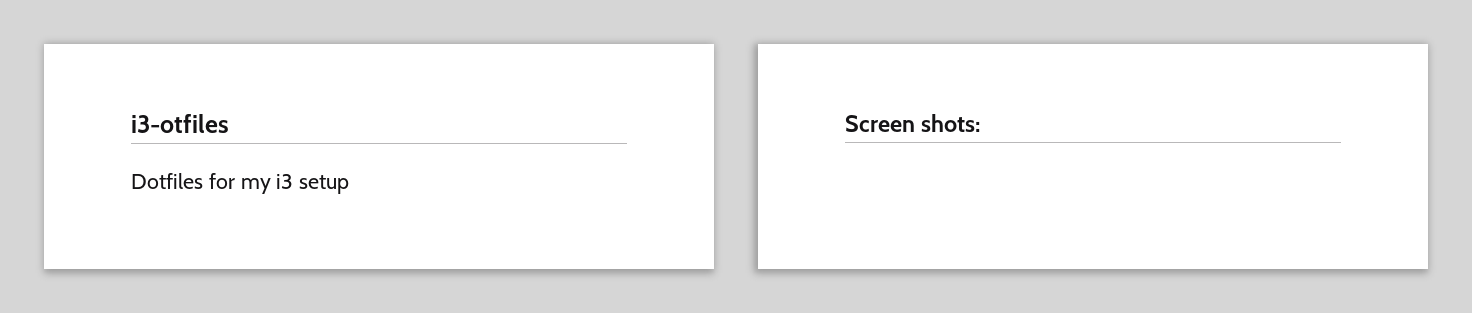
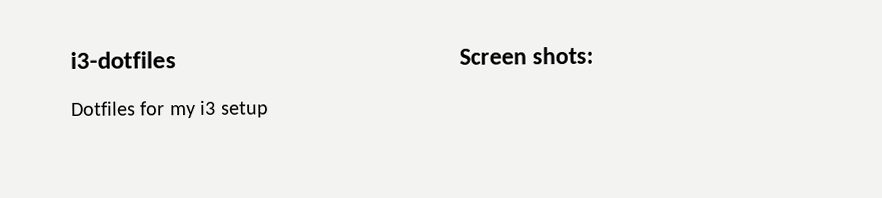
- i3-otfiles
+ i3-dotfiles

